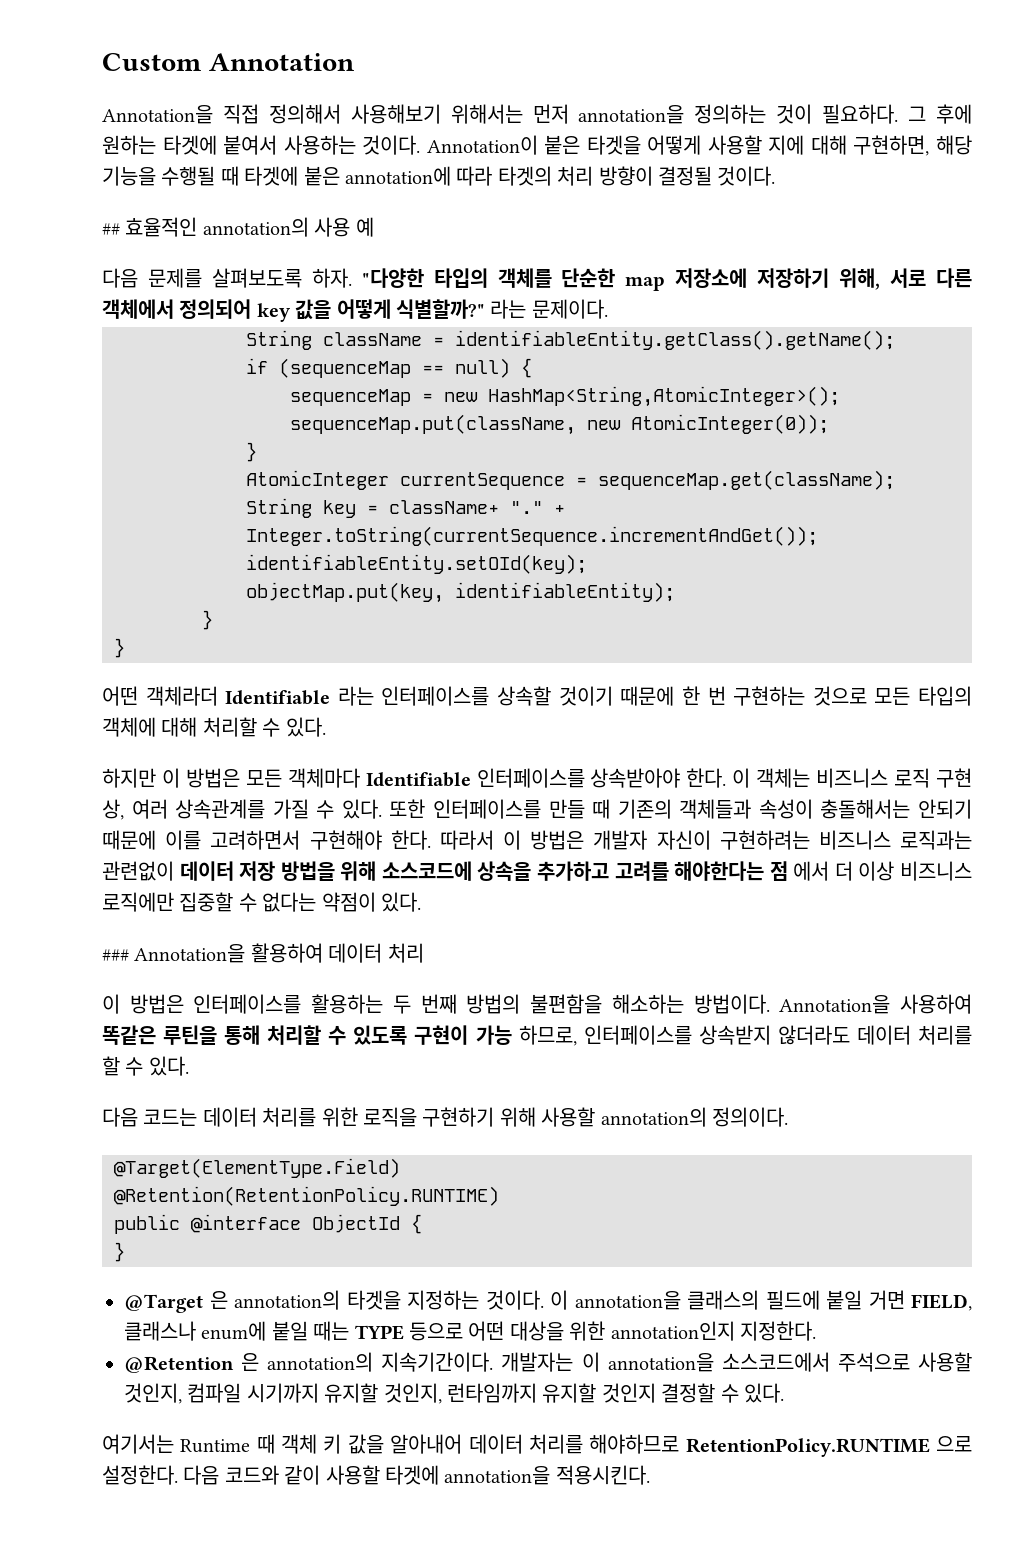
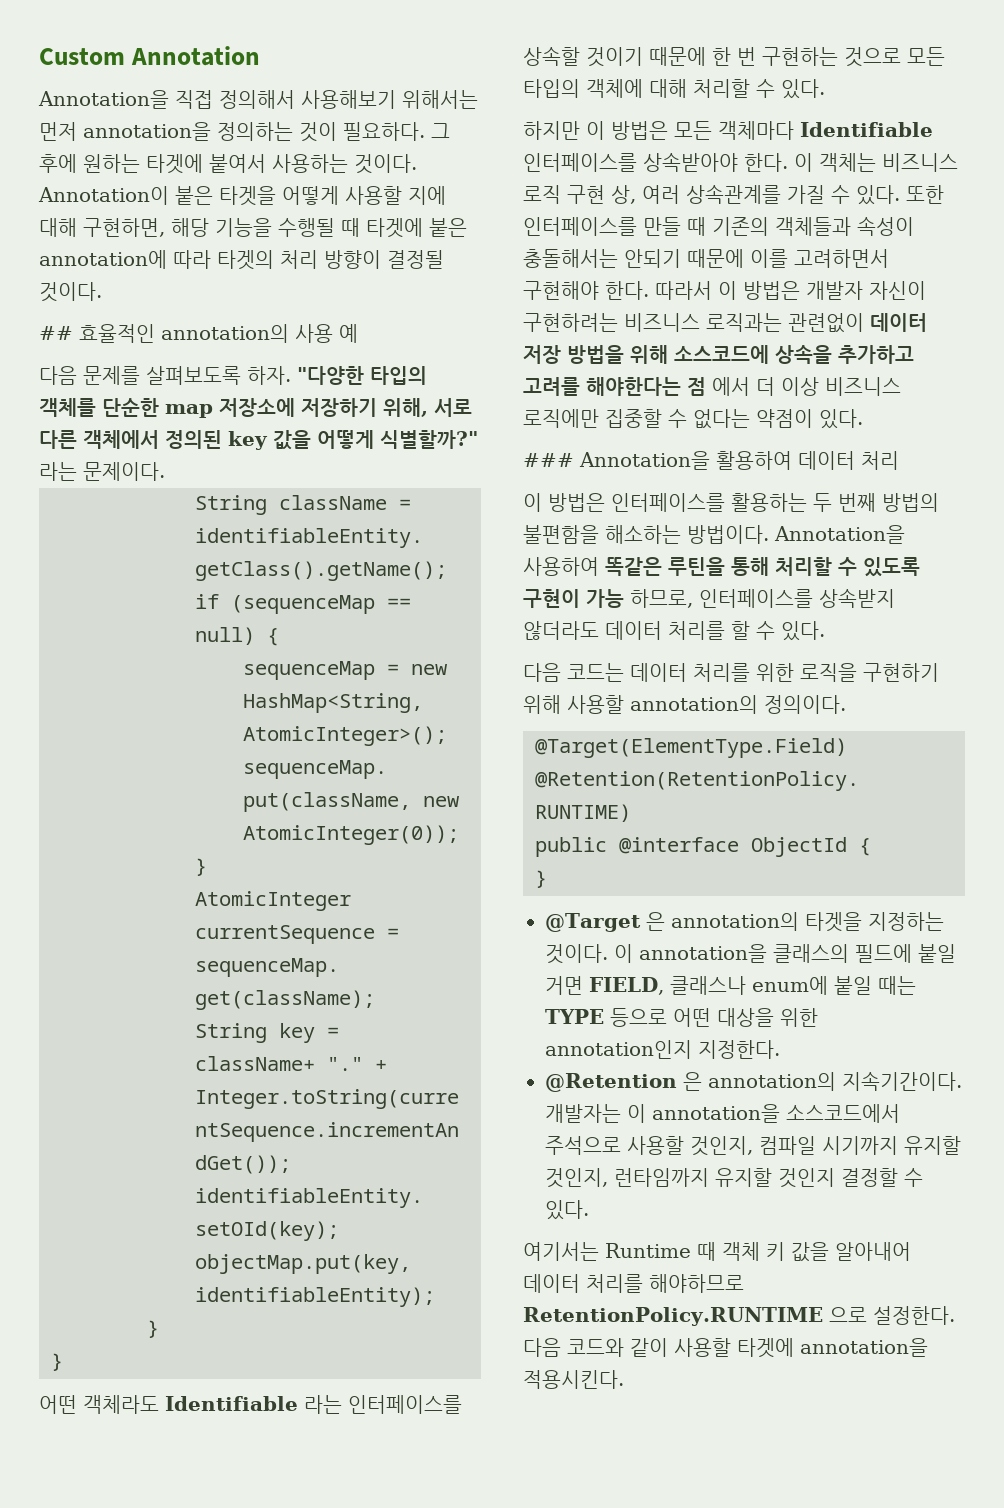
- "다양한 타입의 객체를 단순한 map 저장소에 저장하기 위해, 서로 다른 객체에서 정의되어 key 값을 어떻게 식별할까?"
+ "다양한 타입의 객체를 단순한 map 저장소에 저장하기 위해, 서로 다른 객체에서 정의된 key 값을 어떻게 식별할까?"
- 어떤 객체라더 Identifiable 라는 인터페이스를 상속할 것이기 때문에 한 번 구현하는 것으로 모든 타입의 객체에 대해 처리할 수 있다.
+ 어떤 객체라도 Identifiable 라는 인터페이스를 상속할 것이기 때문에 한 번 구현하는 것으로 모든 타입의 객체에 대해 처리할 수 있다.

